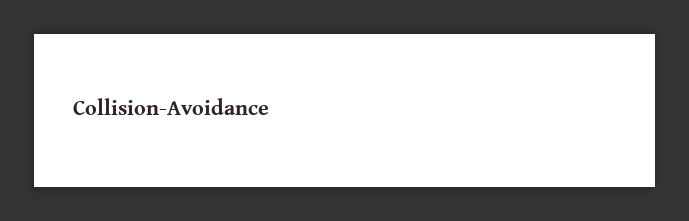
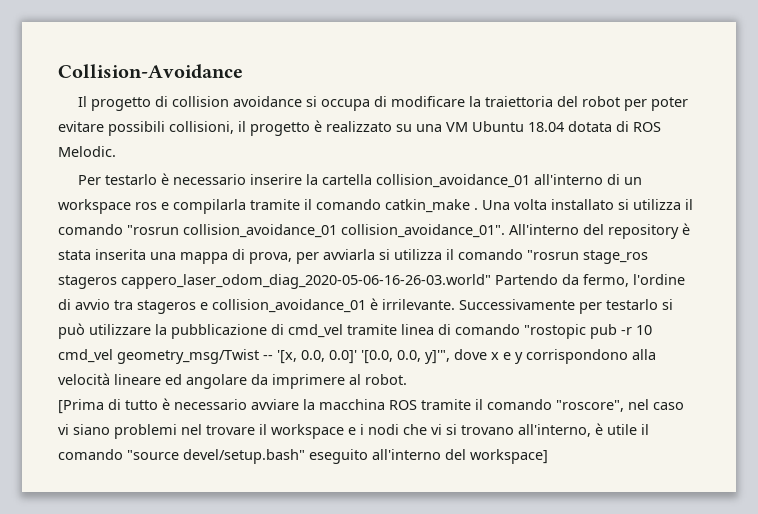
+ Il progetto di collision avoidance si occupa di modificare la traiettoria del robot per poter evitare possibili collisioni, il progetto è realizzato su una VM Ubuntu 18.04 dotata di ROS Melodic.
+ Per testarlo è necessario inserire la cartella collision_avoidance_01 all'interno di un workspace ros e compilarla tramite il comando catkin_make . Una volta installato si utilizza il comando "rosrun collision_avoidance_01 collision_avoidance_01". All'interno del repository è stata inserita una mappa di prova, per avviarla si utilizza il comando "rosrun stage_ros stageros cappero_laser_odom_diag_2020-05-06-16-26-03.world" Partendo da fermo, l'ordine di avvio tra stageros e collision_avoidance_01 è irrilevante. Successivamente per testarlo si può utilizzare la pubblicazione di cmd_vel tramite linea di comando "rostopic pub -r 10 cmd_vel geometry_msg/Twist -- '[x, 0.0, 0.0]' '[0.0, 0.0, y]'", dove x e y corrispondono alla velocità lineare ed angolare da imprimere al robot.
+ [Prima di tutto è necessario avviare la macchina ROS tramite il comando "roscore", nel caso vi siano problemi nel trovare il workspace e i nodi che vi si trovano all'interno, è utile il comando "source devel/setup.bash" eseguito all'interno del workspace]

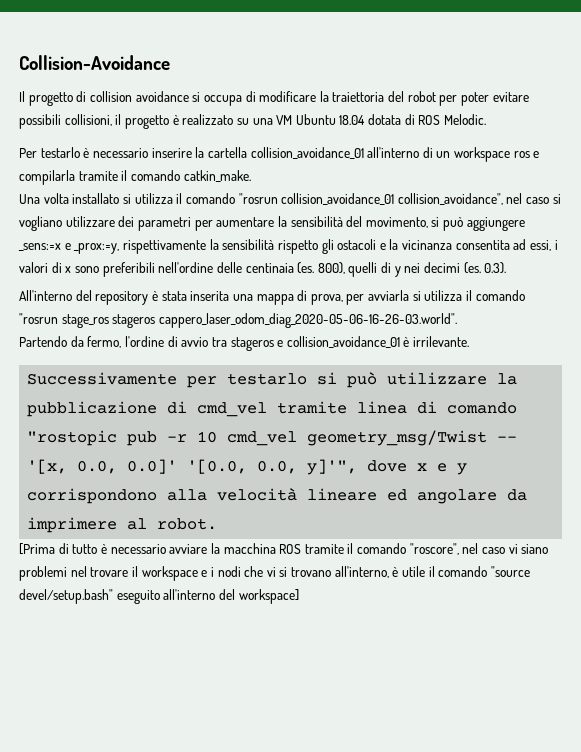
- Per testarlo è necessario inserire la cartella collision_avoidance_01 all'interno di un workspace ros e compilarla tramite il comando catkin_make . Una volta installato si utilizza il comando "rosrun collision_avoidance_01 collision_avoidance_01". All'interno del repository è stata inserita una mappa di prova, per avviarla si utilizza il comando "rosrun stage_ros stageros cappero_laser_odom_diag_2020-05-06-16-26-03.world" Partendo da fermo, l'ordine di avvio tra stageros e collision_avoidance_01 è irrilevante. Successivamente per testarlo si può utilizzare la pubblicazione di cmd_vel tramite linea di comando "rostopic pub -r 10 cmd_vel geometry_msg/Twist -- '[x, 0.0, 0.0]' '[0.0, 0.0, y]'", dove x e y corrispondono alla velocità lineare ed angolare da imprimere al robot.
+ Per testarlo è necessario inserire la cartella collision_avoidance_01 all'interno di un workspace ros e compilarla tramite il comando catkin_make.
+ Una volta installato si utilizza il comando "rosrun collision_avoidance_01 collision_avoidance", nel caso si vogliano utilizzare dei parametri per aumentare la sensibilità del movimento, si può aggiungere _sens:=x e _prox:=y, rispettivamente la sensibilità rispetto gli ostacoli e la vicinanza consentita ad essi, i valori di x sono preferibili nell'ordine delle centinaia (es. 800), quelli di y nei decimi (es. 0.3).
+ All'interno del repository è stata inserita una mappa di prova, per avviarla si utilizza il comando "rosrun stage_ros stageros cappero_laser_odom_diag_2020-05-06-16-26-03.world".
+ Partendo da fermo, l'ordine di avvio tra stageros e collision_avoidance_01 è irrilevante.
+ Successivamente per testarlo si può utilizzare la pubblicazione di cmd_vel tramite linea di comando "rostopic pub -r 10 cmd_vel geometry_msg/Twist -- '[x, 0.0, 0.0]' '[0.0, 0.0, y]'", dove x e y corrispondono alla velocità lineare ed angolare da imprimere al robot.

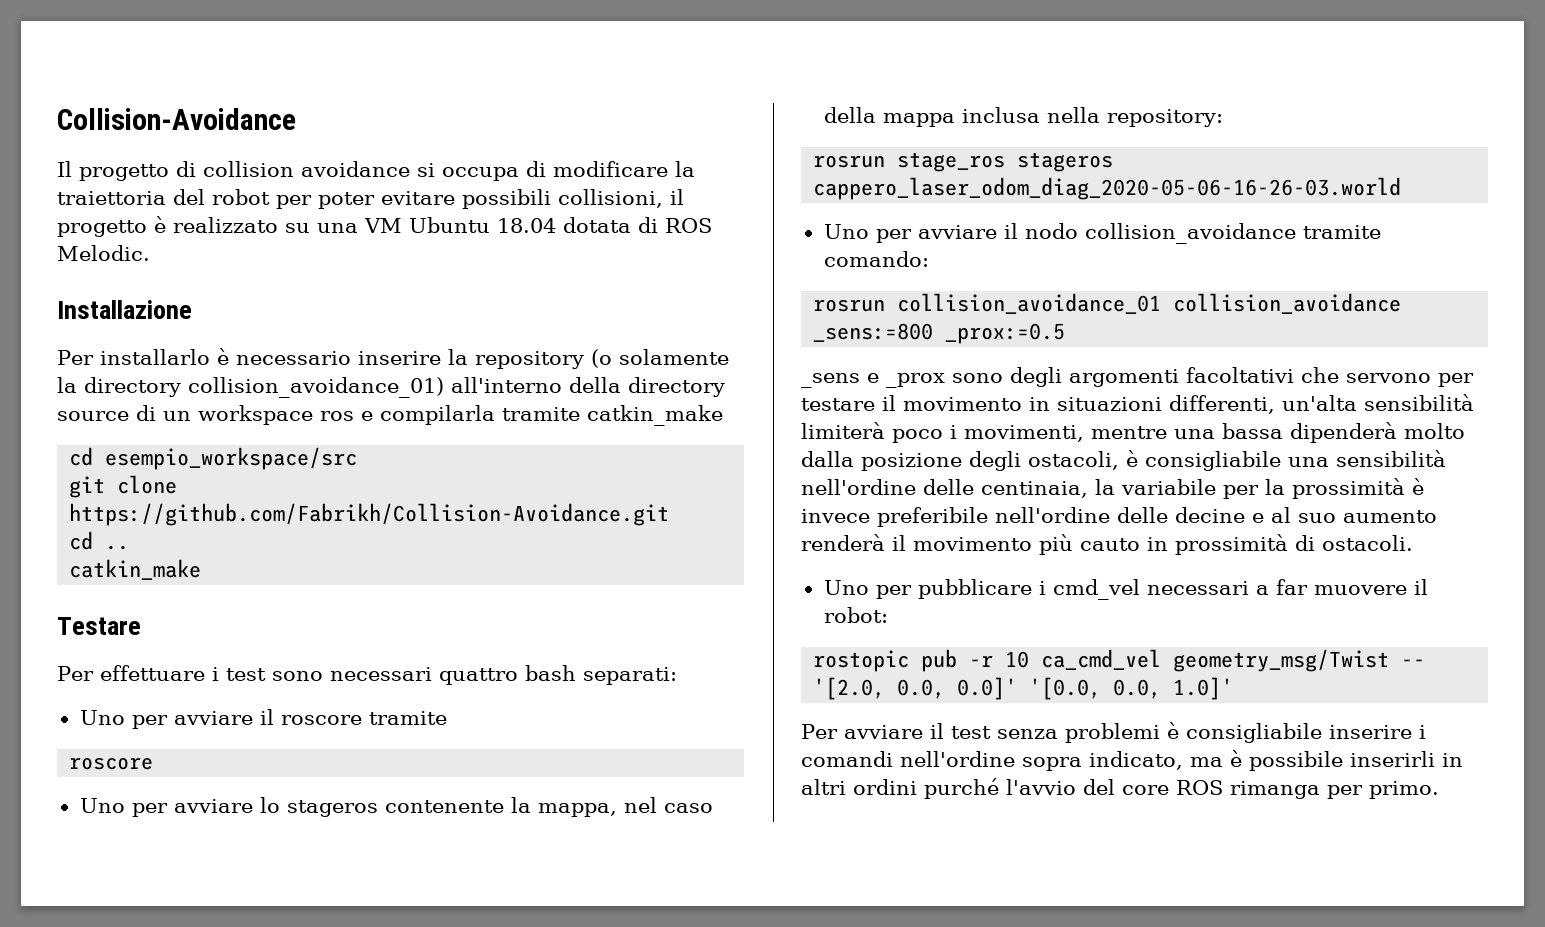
- Per testarlo è necessario inserire la cartella collision_avoidance_01 all'interno di un workspace ros e compilarla tramite il comando catkin_make.
- Una volta installato si utilizza il comando "rosrun collision_avoidance_01 collision_avoidance", nel caso si vogliano utilizzare dei parametri per aumentare la sensibilità del movimento, si può aggiungere _sens:=x e _prox:=y, rispettivamente la sensibilità rispetto gli ostacoli e la vicinanza consentita ad essi, i valori di x sono preferibili nell'ordine delle centinaia (es. 800), quelli di y nei decimi (es. 0.3).
- All'interno del repository è stata inserita una mappa di prova, per avviarla si utilizza il comando "rosrun stage_ros stageros cappero_laser_odom_diag_2020-05-06-16-26-03.world".
- Partendo da fermo, l'ordine di avvio tra stageros e collision_avoidance_01 è irrilevante.
- Successivamente per testarlo si può utilizzare la pubblicazione di cmd_vel tramite linea di comando "rostopic pub -r 10 cmd_vel geometry_msg/Twist -- '[x, 0.0, 0.0]' '[0.0, 0.0, y]'", dove x e y corrispondono alla velocità lineare ed angolare da imprimere al robot.
- [Prima di tutto è necessario avviare la macchina ROS tramite il comando "roscore", nel caso vi siano problemi nel trovare il workspace e i nodi che vi si trovano all'interno, è utile il comando "source devel/setup.bash" eseguito all'interno del workspace]
+ Installazione
+ Per installarlo è necessario inserire la repository (o solamente la directory collision_avoidance_01) all'interno della directory source di un workspace ros e compilarla tramite catkin_make
+ cd esempio_workspace/src
+ git clone https://github.com/Fabrikh/Collision-Avoidance.git
+ cd ..
+ catkin_make
+ Testare
+ Per effettuare i test sono necessari quattro bash separati:
+ Uno per avviare il roscore tramite
+ roscore
+ Uno per avviare lo stageros contenente la mappa, nel caso della mappa inclusa nella repository:
+ rosrun stage_ros stageros cappero_laser_odom_diag_2020-05-06-16-26-03.world
+ Uno per avviare il nodo collision_avoidance tramite comando:
+ rosrun collision_avoidance_01 collision_avoidance _sens:=800 _prox:=0.5
+ _sens e _prox sono degli argomenti facoltativi che servono per testare il movimento in situazioni differenti, un'alta sensibilità limiterà poco i movimenti, mentre una bassa dipenderà molto dalla posizione degli ostacoli, è consigliabile una sensibilità nell'ordine delle centinaia, la variabile per la prossimità è invece preferibile nell'ordine delle decine e al suo aumento renderà il movimento più cauto in prossimità di ostacoli.
+ Uno per pubblicare i cmd_vel necessari a far muovere il robot:
+ rostopic pub -r 10 ca_cmd_vel geometry_msg/Twist -- '[2.0, 0.0, 0.0]' '[0.0, 0.0, 1.0]'
+ Per avviare il test senza problemi è consigliabile inserire i comandi nell'ordine sopra indicato, ma è possibile inserirli in altri ordini purché l'avvio del core ROS rimanga per primo.

